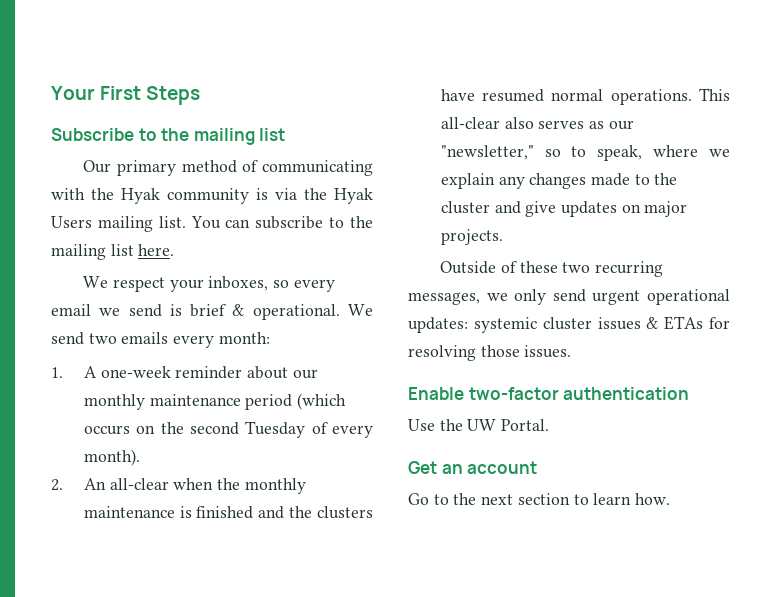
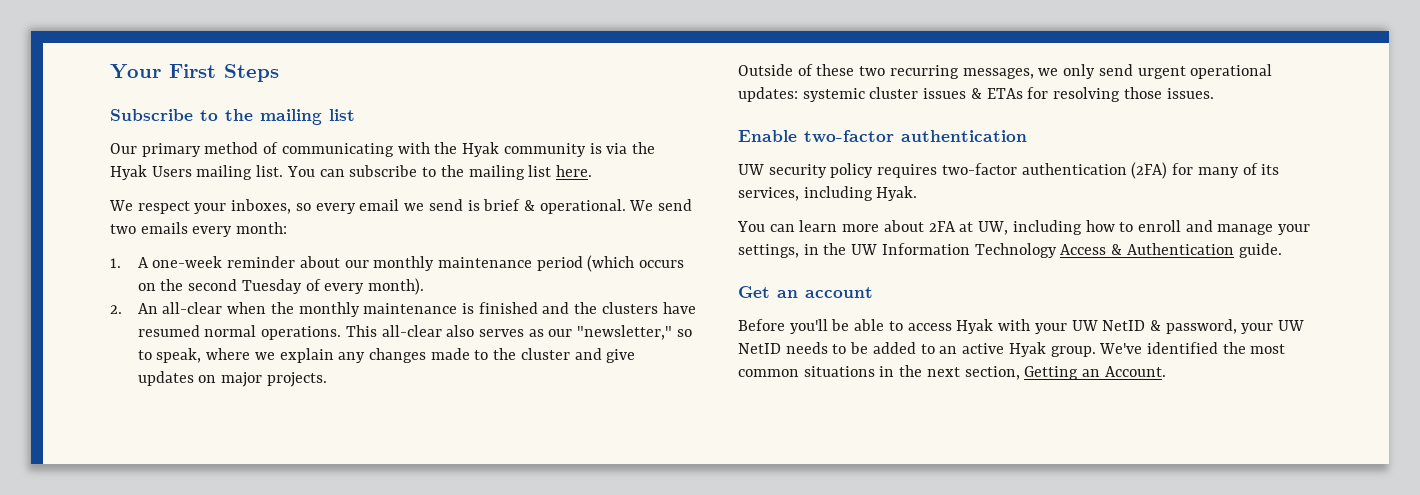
- Use the UW Portal.
+ UW security policy requires two-factor authentication (2FA) for many of its services, including Hyak.
+ You can learn more about 2FA at UW, including how to enroll and manage your settings, in the UW Information Technology Access & Authentication guide.
  Get an account
- Go to the next section to learn how.
+ Before you'll be able to access Hyak with your UW NetID & password, your UW NetID needs to be added to an active Hyak group. We've identified the most common situations in the next section, Getting an Account.

